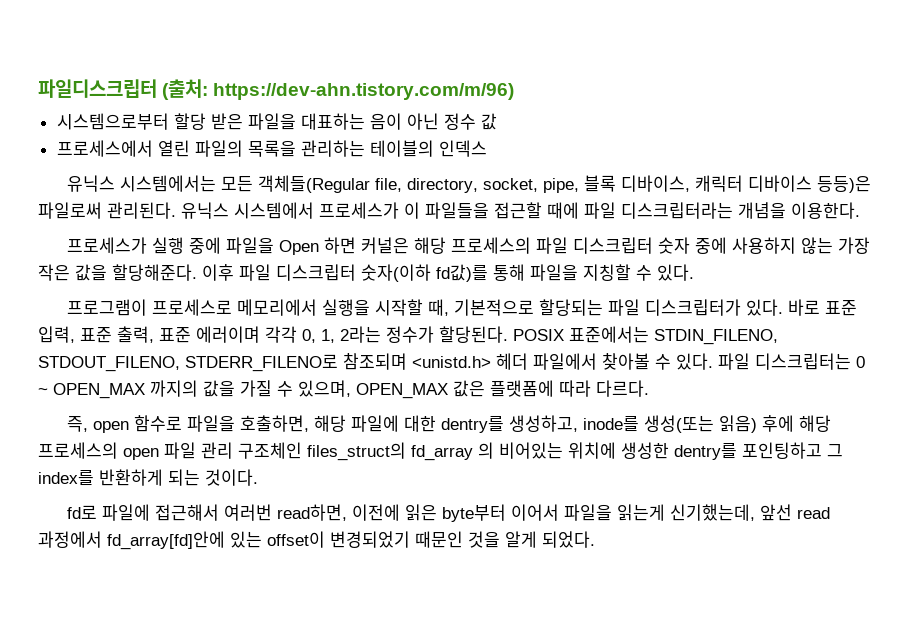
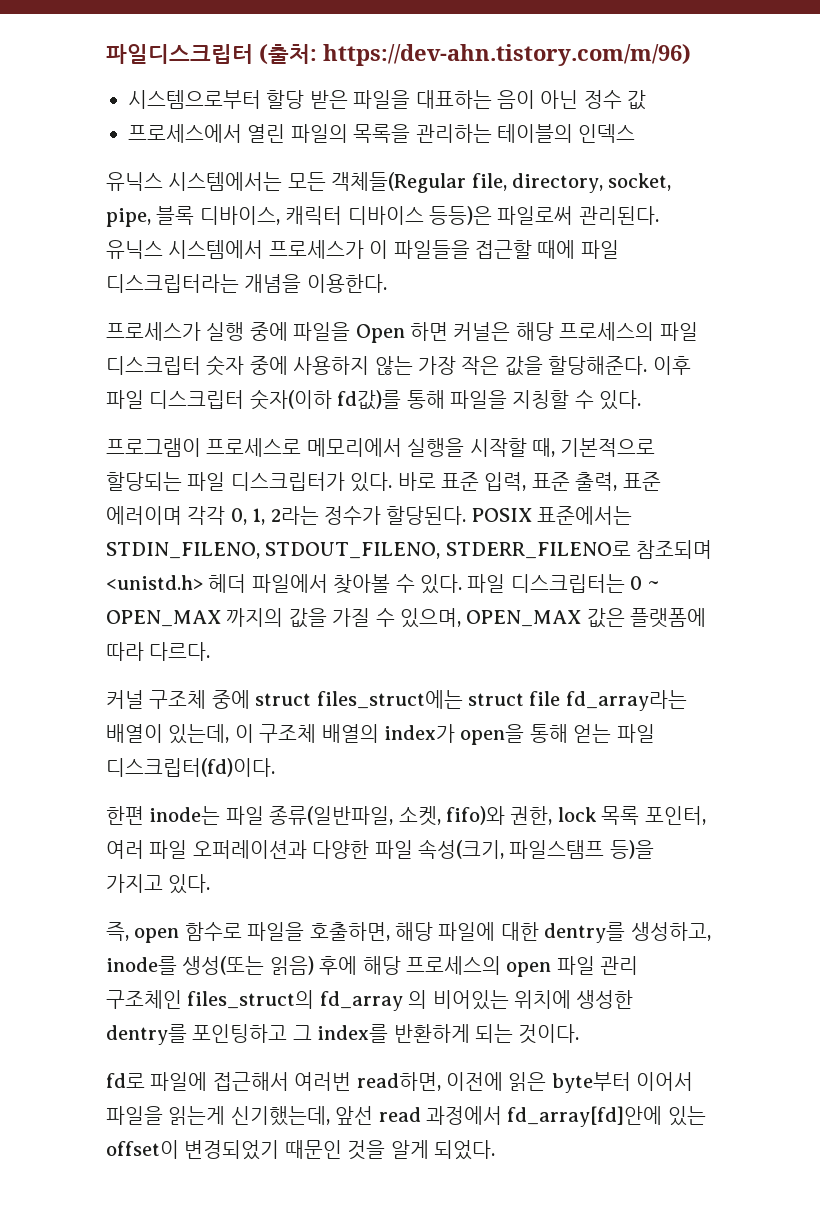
+ 커널 구조체 중에 struct files_struct에는 struct file fd_array라는 배열이 있는데, 이 구조체 배열의 index가 open을 통해 얻는 파일 디스크립터(fd)이다.
+ 한편 inode는 파일 종류(일반파일, 소켓, fifo)와 권한, lock 목록 포인터, 여러 파일 오퍼레이션과 다양한 파일 속성(크기, 파일스탬프 등)을 가지고 있다.

